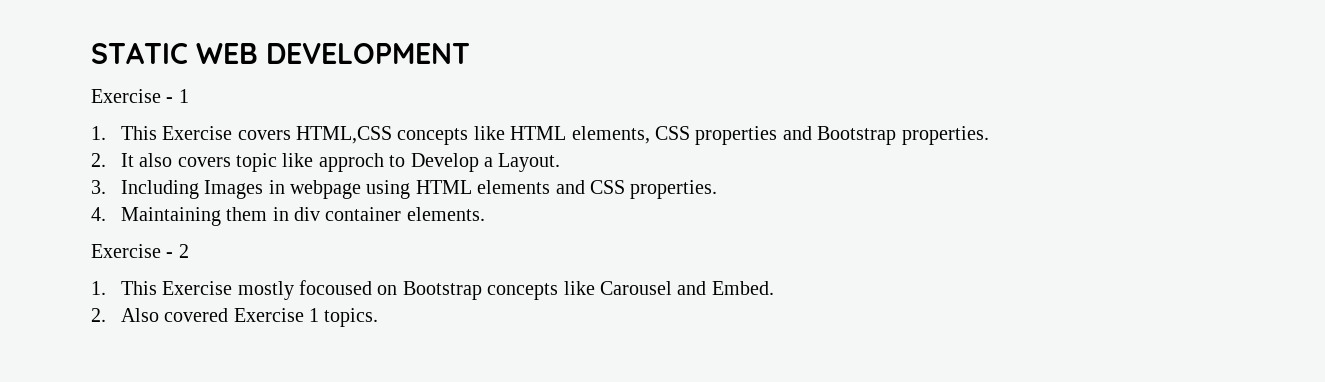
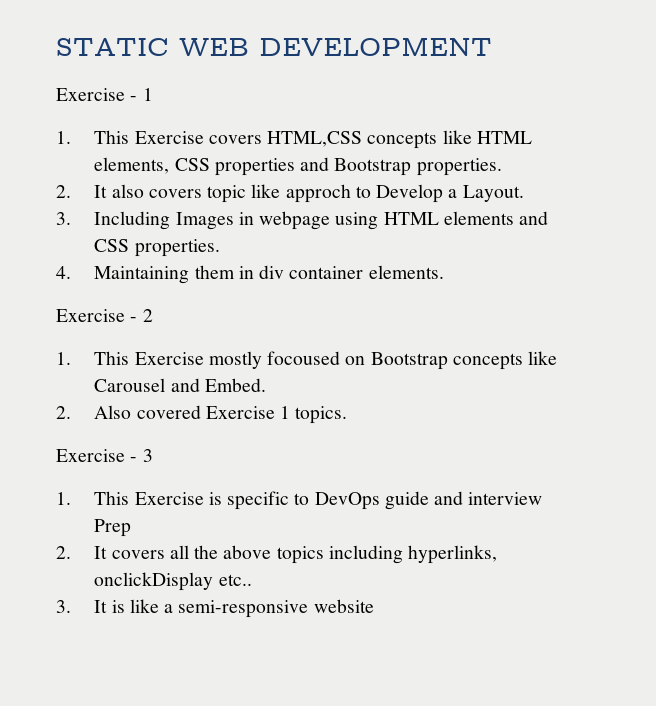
+ Exercise - 3
+ 1. This Exercise is specific to DevOps guide and interview Prep
+ 2. It covers all the above topics including hyperlinks, onclickDisplay etc..
+ 3. It is like a semi-responsive website

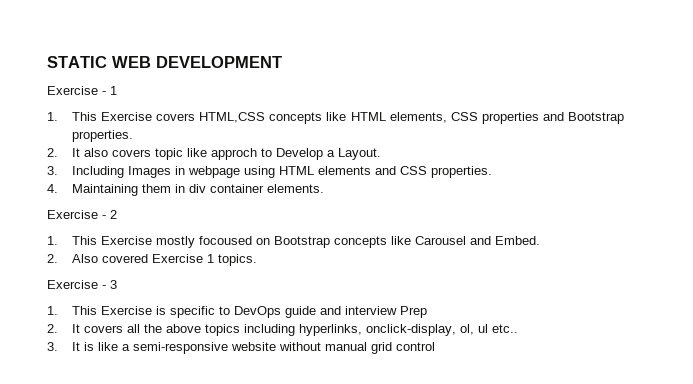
- 2. It covers all the above topics including hyperlinks, onclickDisplay etc..
+ 2. It covers all the above topics including hyperlinks, onclick-display, ol, ul etc..
- 3. It is like a semi-responsive website
+ 3. It is like a semi-responsive website without manual grid control

